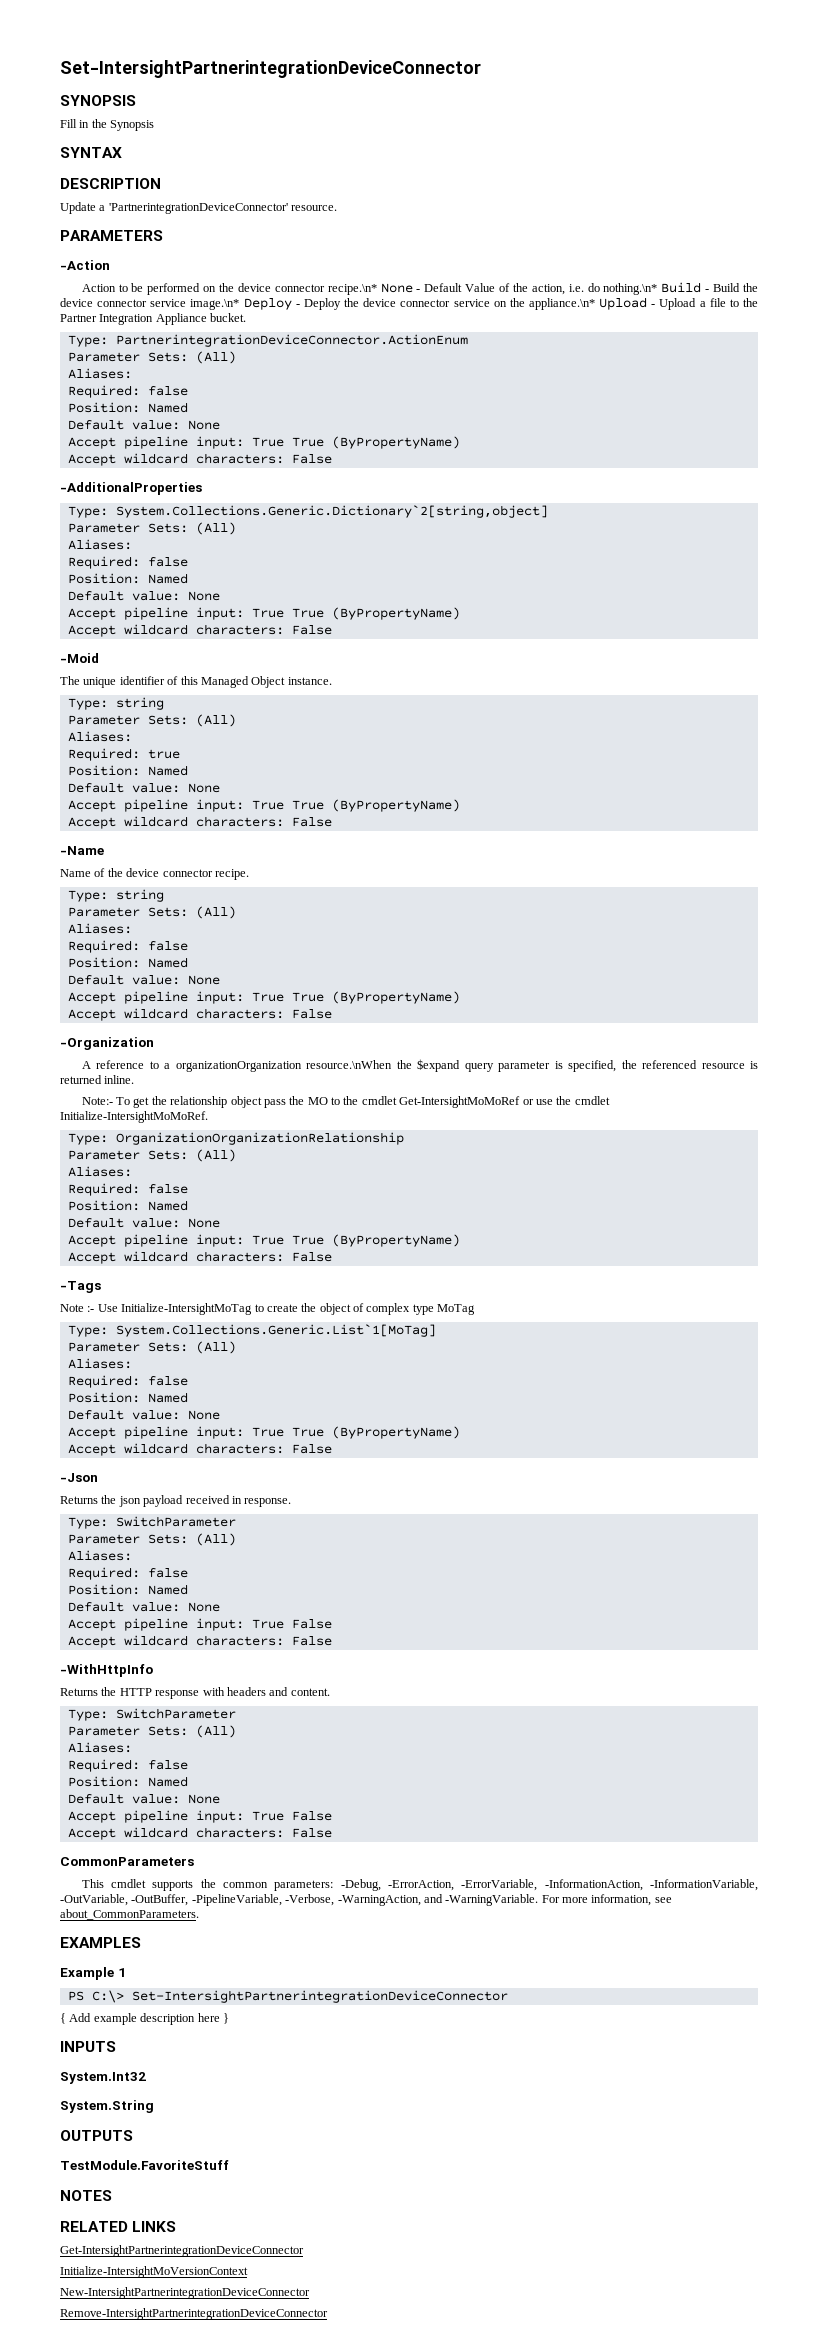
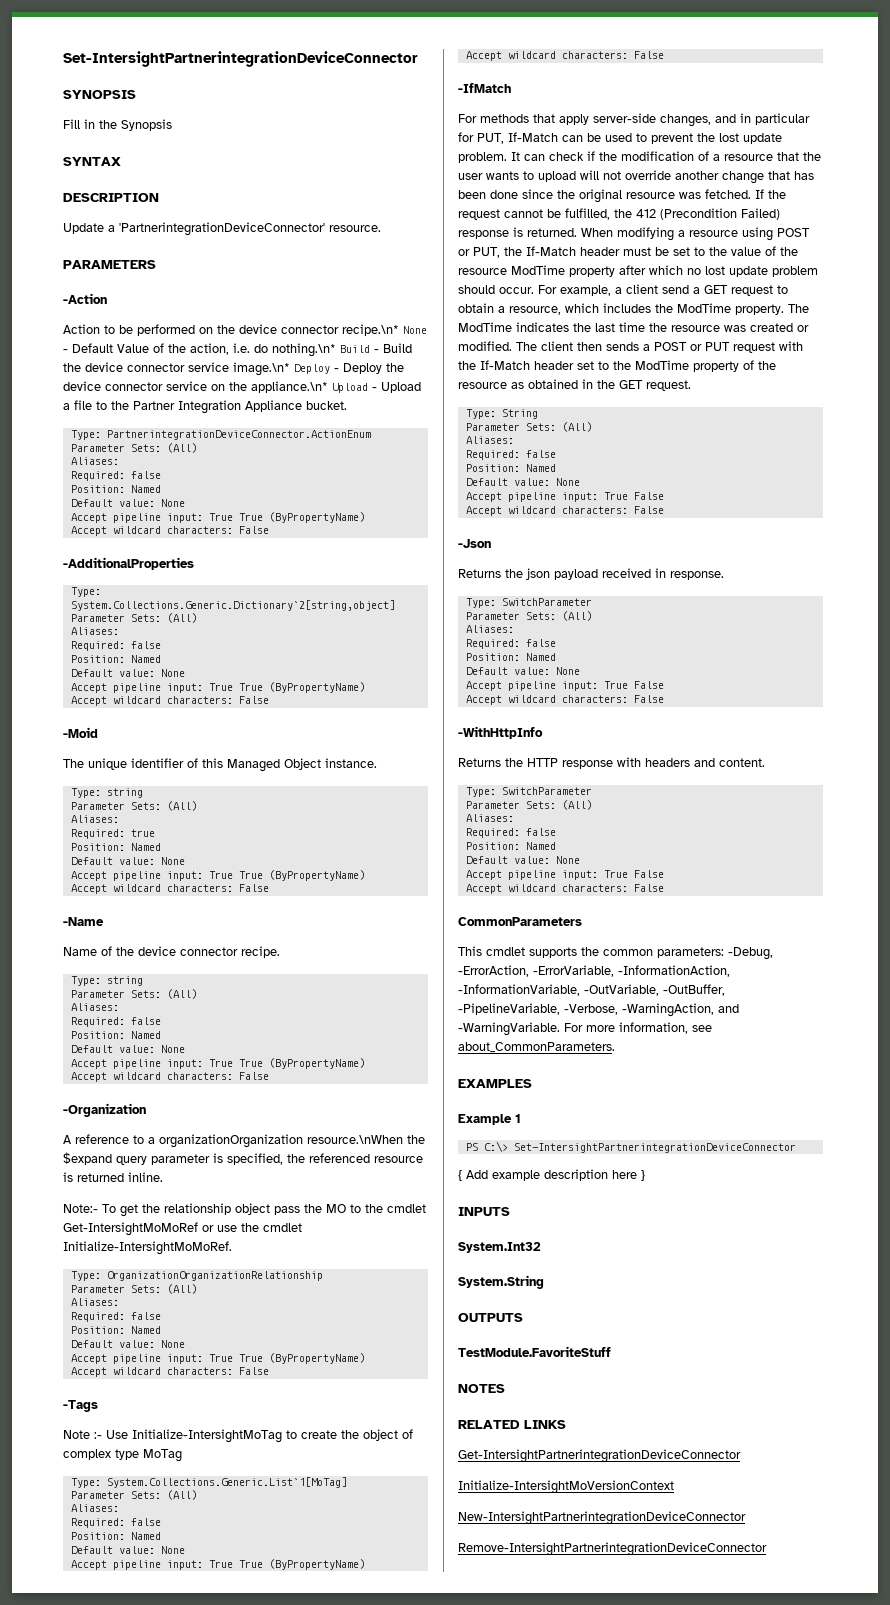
+ -IfMatch
+ For methods that apply server-side changes, and in particular for PUT, If-Match can be used to prevent the lost update problem. It can check if the modification of a resource that the user wants to upload will not override another change that has been done since the original resource was fetched. If the request cannot be fulfilled, the 412 (Precondition Failed) response is returned. When modifying a resource using POST or PUT, the If-Match header must be set to the value of the resource ModTime property after which no lost update problem should occur. For example, a client send a GET request to obtain a resource, which includes the ModTime property. The ModTime indicates the last time the resource was created or modified. The client then sends a POST or PUT request with the If-Match header set to the ModTime property of the resource as obtained in the GET request.
+ Type: String
+ Parameter Sets: (All)
+ Aliases:
+ Required: false
+ Position: Named
+ Default value: None
+ Accept pipeline input: True False
+ Accept wildcard characters: False

